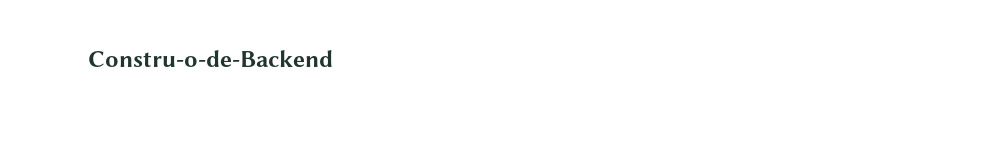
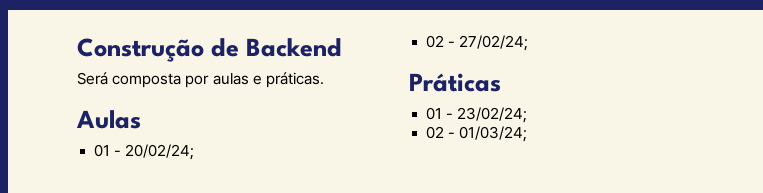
- Constru-o-de-Backend
+ Construção de Backend
+ Será composta por aulas e práticas.
+ Aulas
+ 01 - 20/02/24;
+ 02 - 27/02/24;
+ Práticas
+ 01 - 23/02/24;
+ 02 - 01/03/24;

